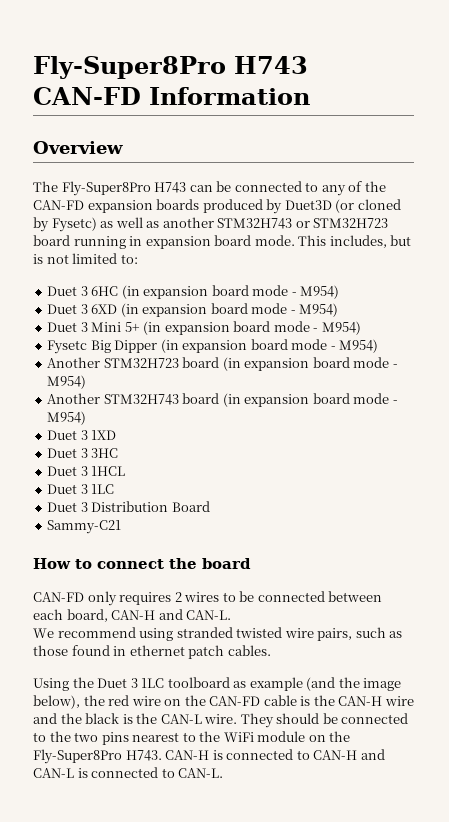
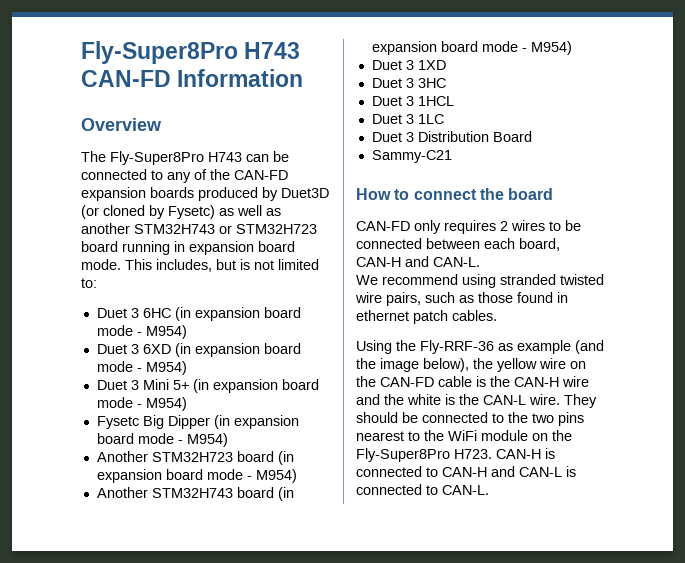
- Using the Duet 3 1LC toolboard as example (and the image below), the red wire on the CAN-FD cable is the CAN-H wire and the black is the CAN-L wire.
+ Using the Fly-RRF-36 as example (and the image below), the yellow wire on the CAN-FD cable is the CAN-H wire and the white is the CAN-L wire.
- They should be connected to the two pins nearest to the WiFi module on the Fly-Super8Pro H743.
+ They should be connected to the two pins nearest to the WiFi module on the Fly-Super8Pro H723.

